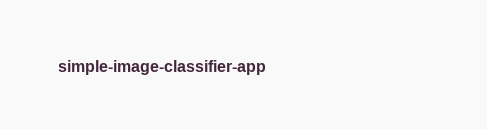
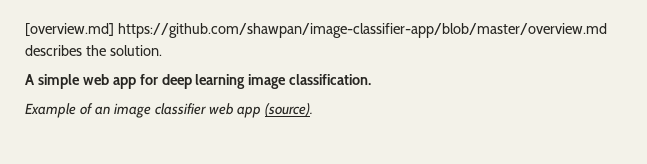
- simple-image-classifier-app
+ [overview.md] https://github.com/shawpan/image-classifier-app/blob/master/overview.md describes the solution.
+ A simple web app for deep learning image classification.
+ Example of an image classifier web app (source).

